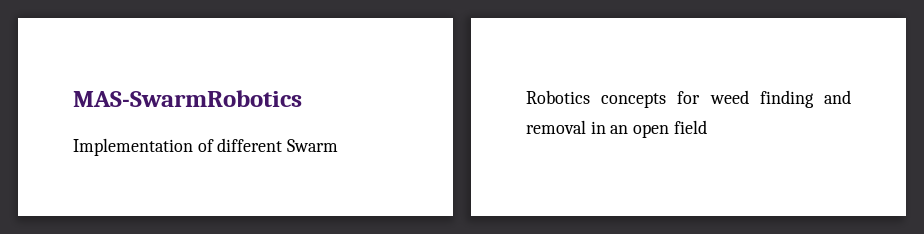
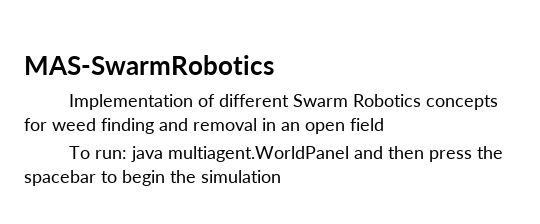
+ To run: java multiagent.WorldPanel and then press the spacebar to begin the simulation

